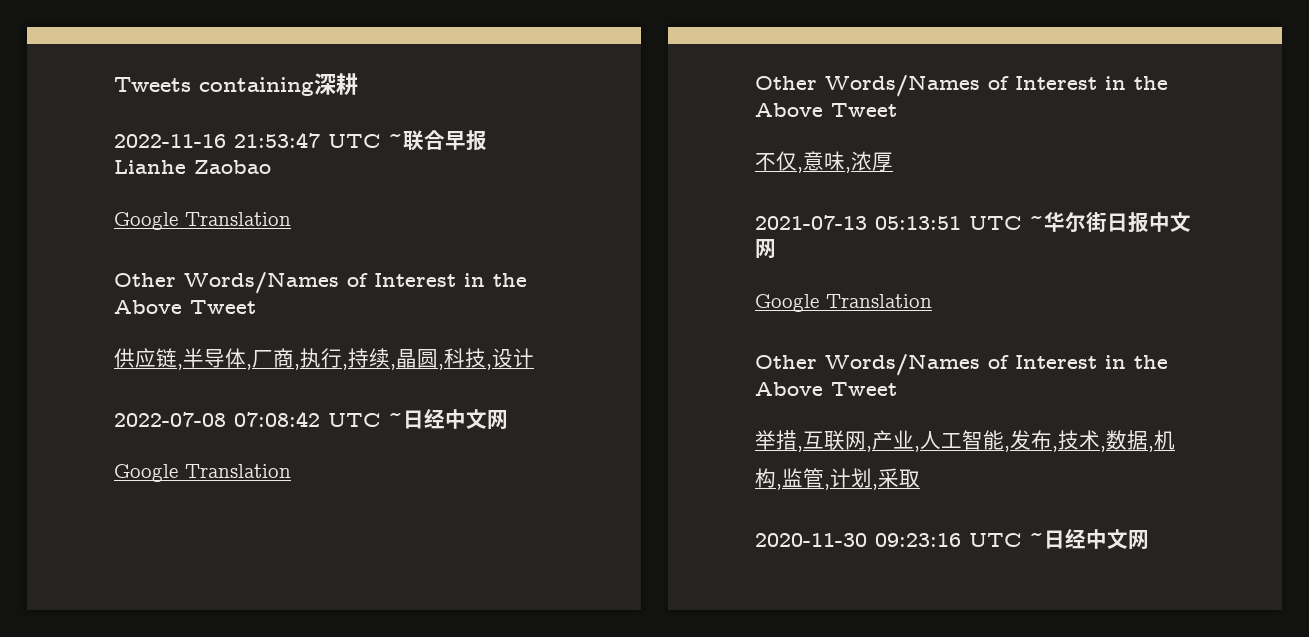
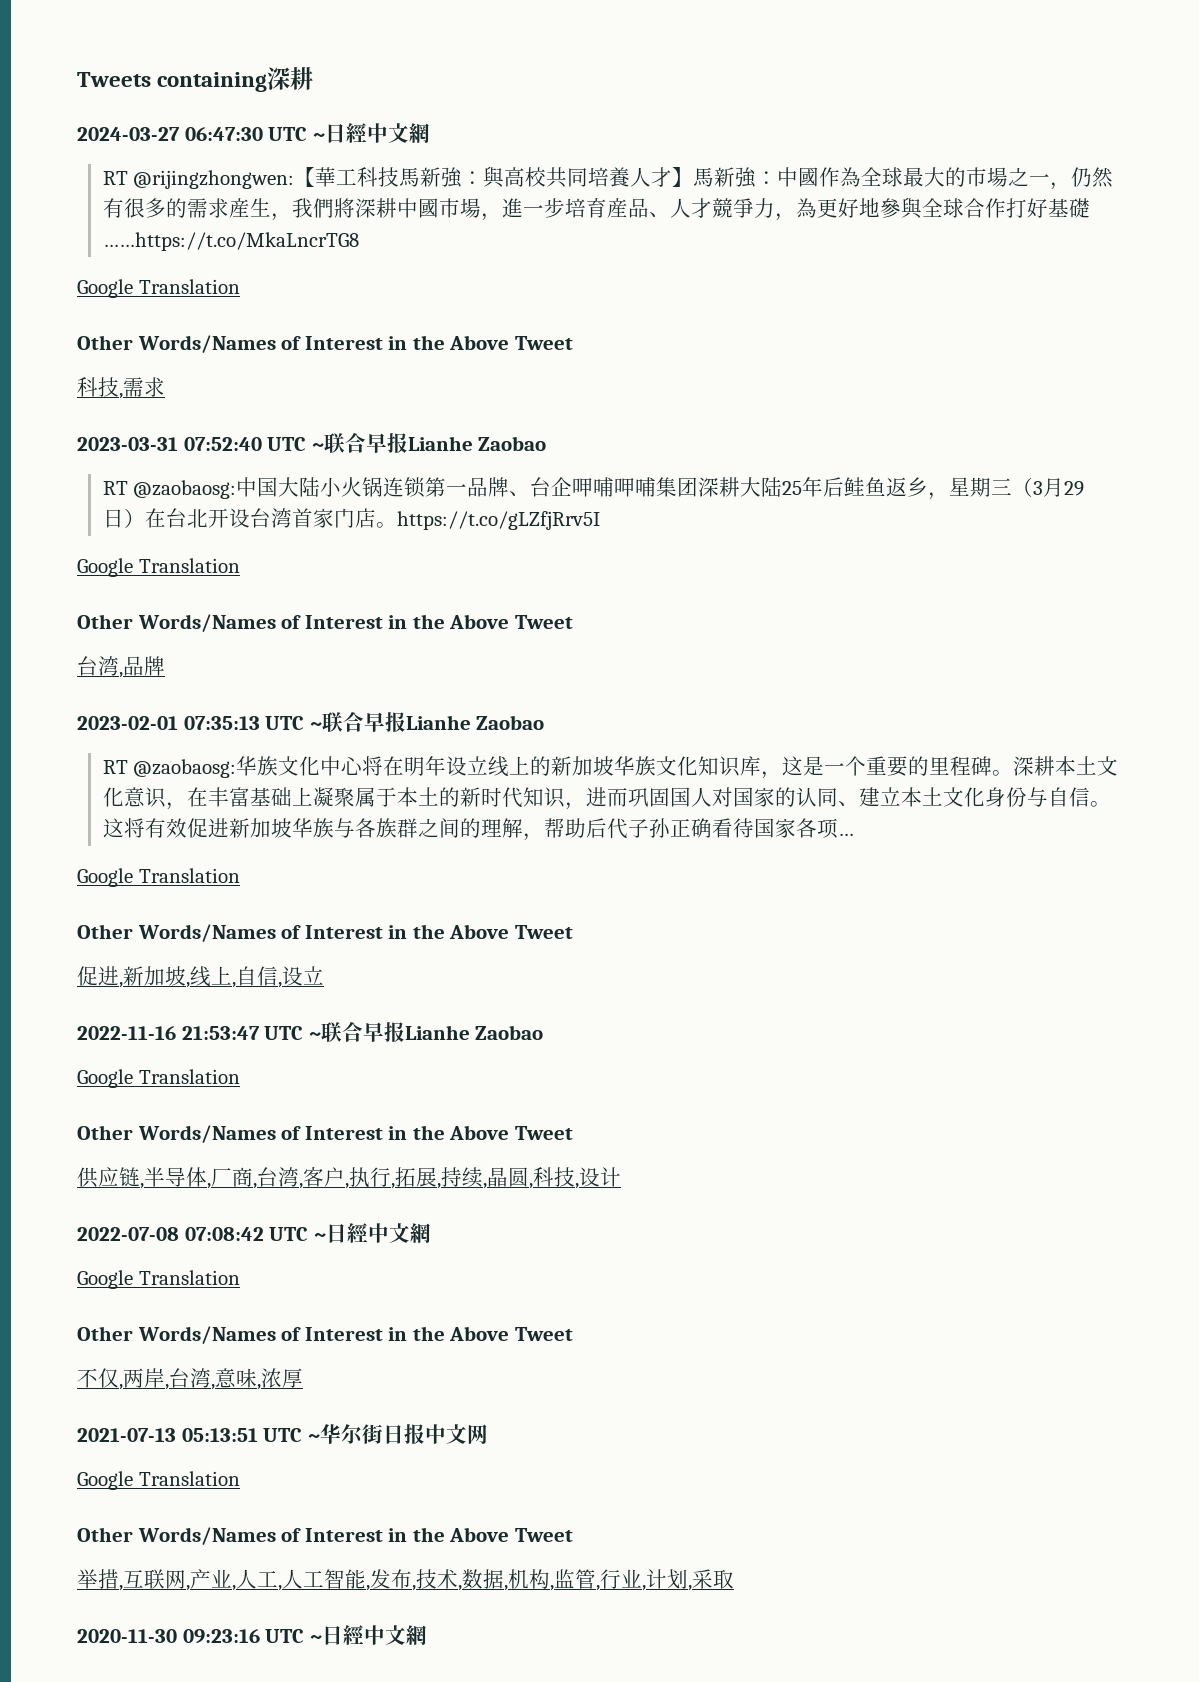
+ 2024-03-27 06:47:30 UTC ~日經中文網
+ RT @rijingzhongwen:【華工科技馬新強：與高校共同培養人才】馬新強：中國作為全球最大的市場之一，仍然有很多的需求産生，我們將深耕中國市場，進一步培育産品、人才競爭力，為更好地參與全球合作打好基礎……https://t.co/MkaLncrTG8
+ Google Translation
+ Other Words/Names of Interest in the Above Tweet
+ 科技,需求
+ 2023-03-31 07:52:40 UTC ~联合早报Lianhe Zaobao
+ RT @zaobaosg:中国大陆小火锅连锁第一品牌、台企呷哺呷哺集团深耕大陆25年后鲑鱼返乡，星期三（3月29日）在台北开设台湾首家门店。https://t.co/gLZfjRrv5I
+ Google Translation
+ Other Words/Names of Interest in the Above Tweet
+ 台湾,品牌
+ 2023-02-01 07:35:13 UTC ~联合早报Lianhe Zaobao
+ RT @zaobaosg:华族文化中心将在明年设立线上的新加坡华族文化知识库，这是一个重要的里程碑。深耕本土文化意识，在丰富基础上凝聚属于本土的新时代知识，进而巩固国人对国家的认同、建立本土文化身份与自信。这将有效促进新加坡华族与各族群之间的理解，帮助后代子孙正确看待国家各项…
+ Google Translation
+ Other Words/Names of Interest in the Above Tweet
+ 促进,新加坡,线上,自信,设立
- 供应链,半导体,厂商,执行,持续,晶圆,科技,设计
+ 供应链,半导体,厂商,台湾,客户,执行,拓展,持续,晶圆,科技,设计
- 2022-07-08 07:08:42 UTC ~日经中文网
+ 2022-07-08 07:08:42 UTC ~日經中文網
- 不仅,意味,浓厚
+ 不仅,两岸,台湾,意味,浓厚
- 举措,互联网,产业,人工智能,发布,技术,数据,机构,监管,计划,采取
+ 举措,互联网,产业,人工,人工智能,发布,技术,数据,机构,监管,行业,计划,采取
- 2020-11-30 09:23:16 UTC ~日经中文网
+ 2020-11-30 09:23:16 UTC ~日經中文網

